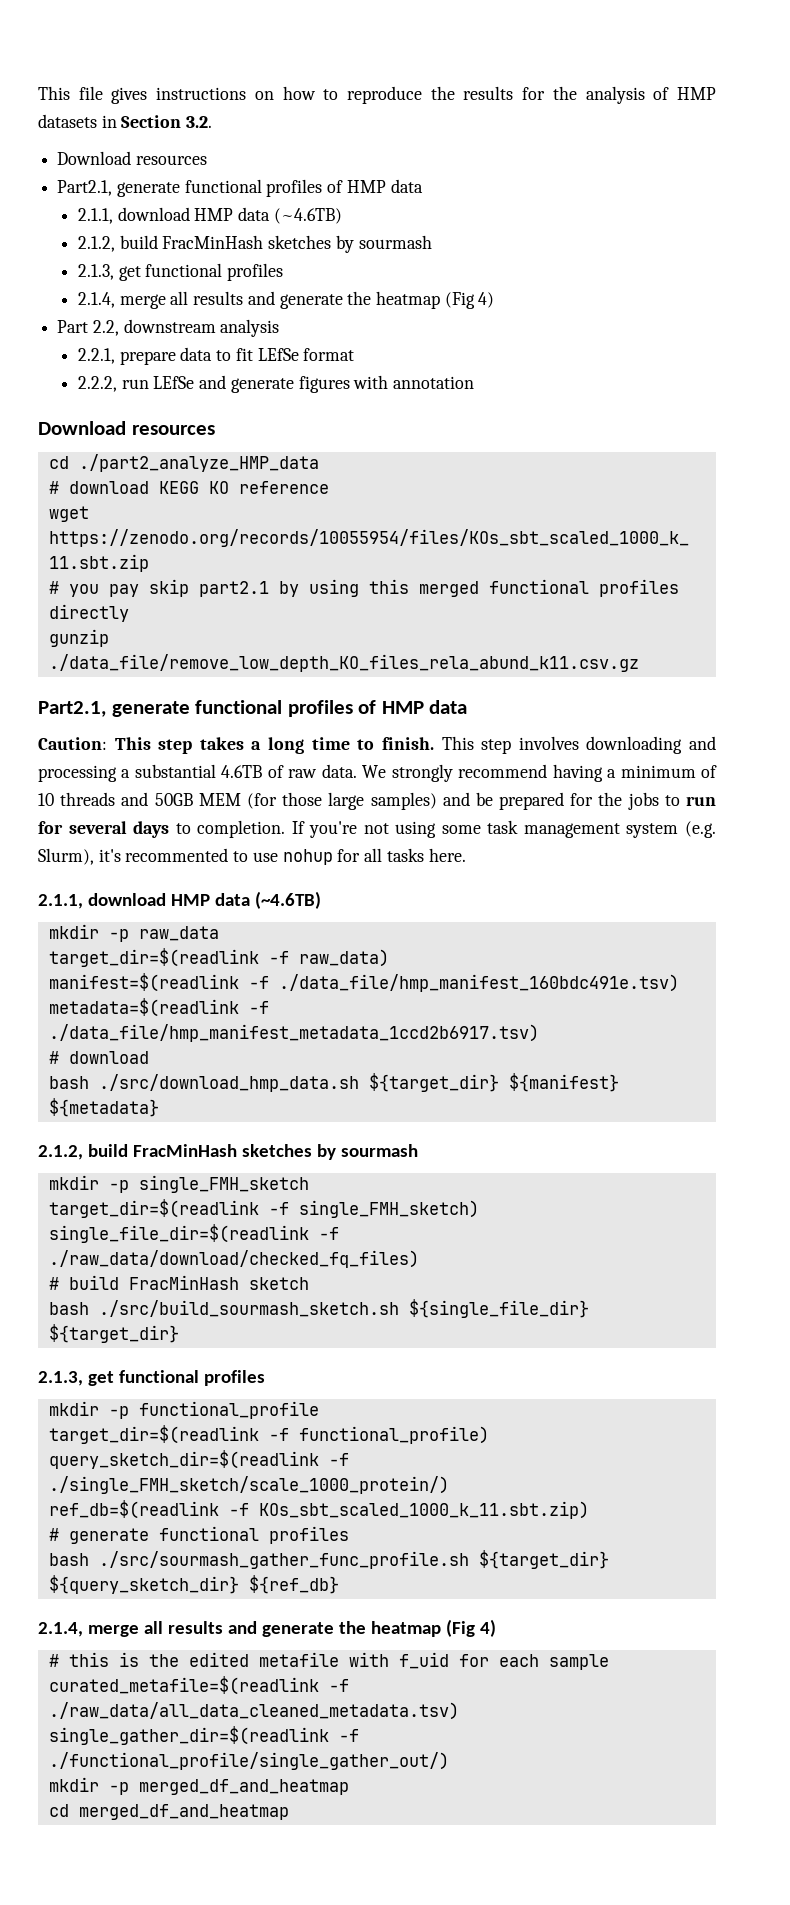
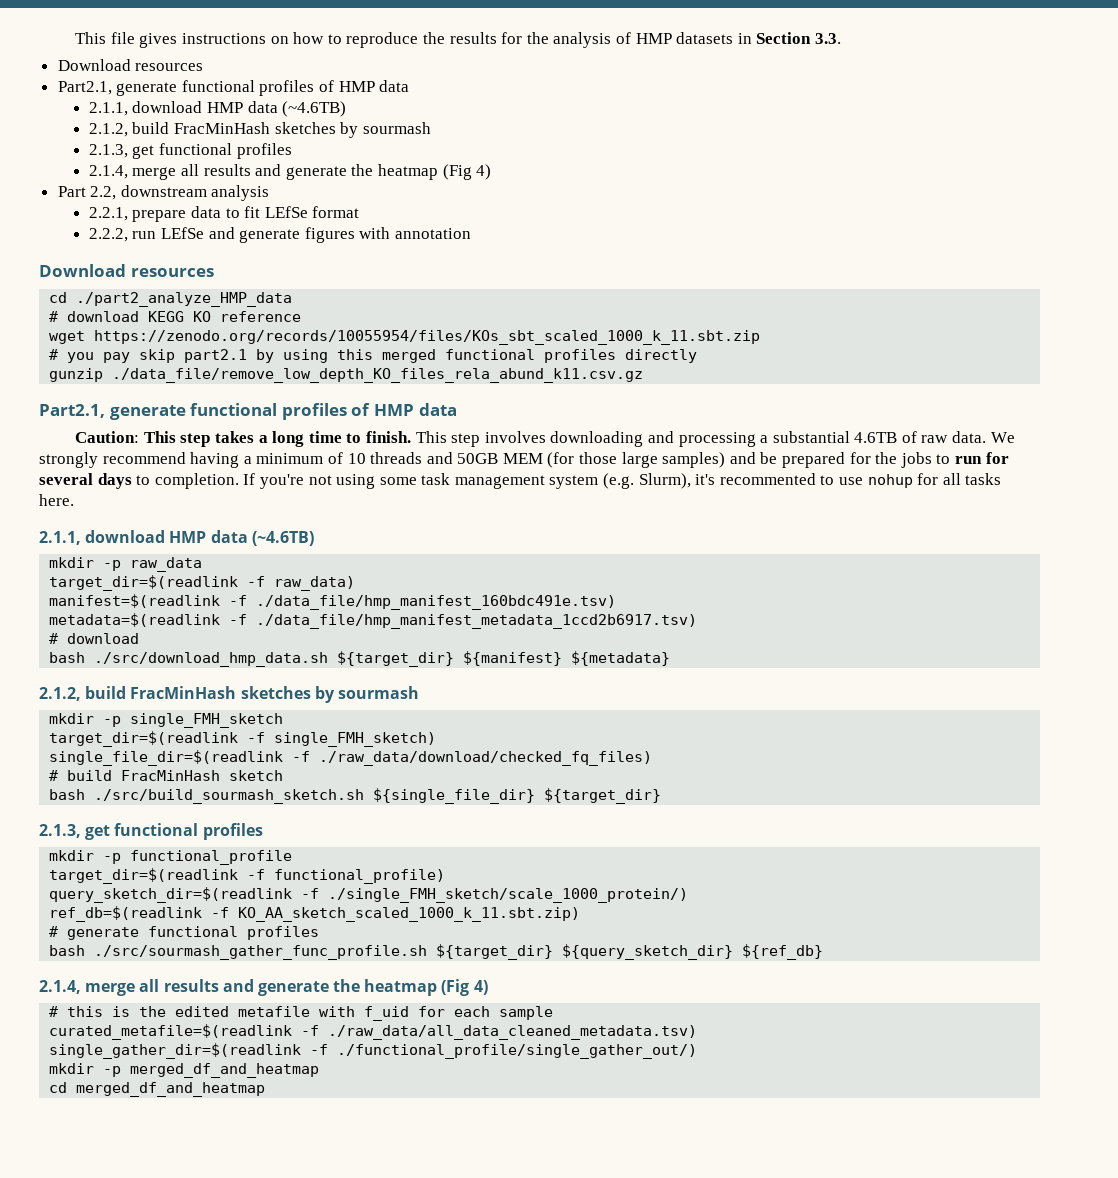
- This file gives instructions on how to reproduce the results for the analysis of HMP datasets in Section 3.2.
+ This file gives instructions on how to reproduce the results for the analysis of HMP datasets in Section 3.3.
- ref_db=$(readlink -f KOs_sbt_scaled_1000_k_11.sbt.zip)
+ ref_db=$(readlink -f KO_AA_sketch_scaled_1000_k_11.sbt.zip)

